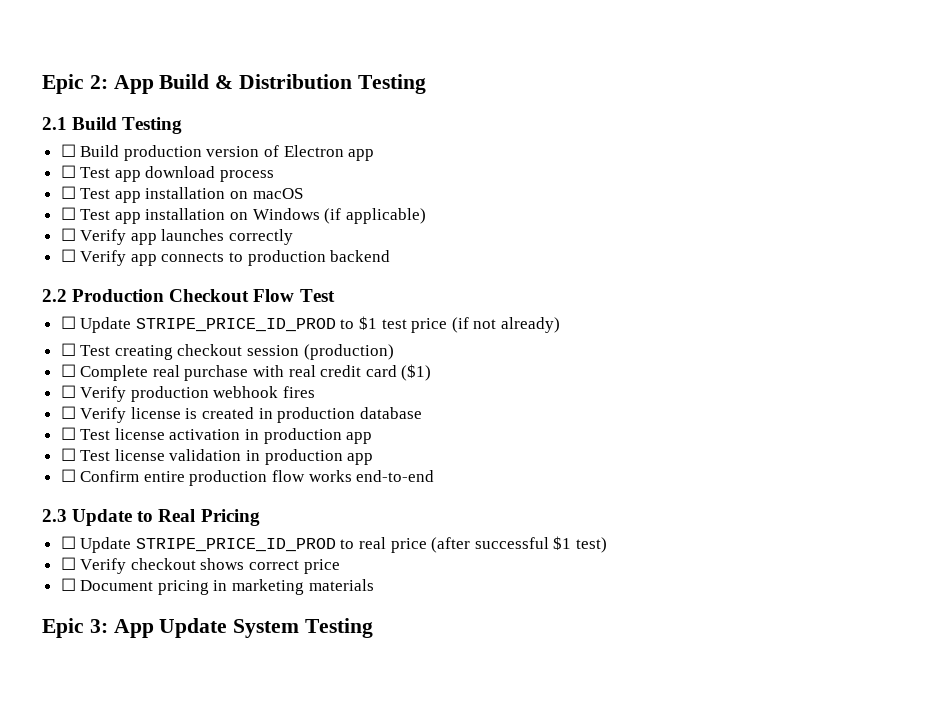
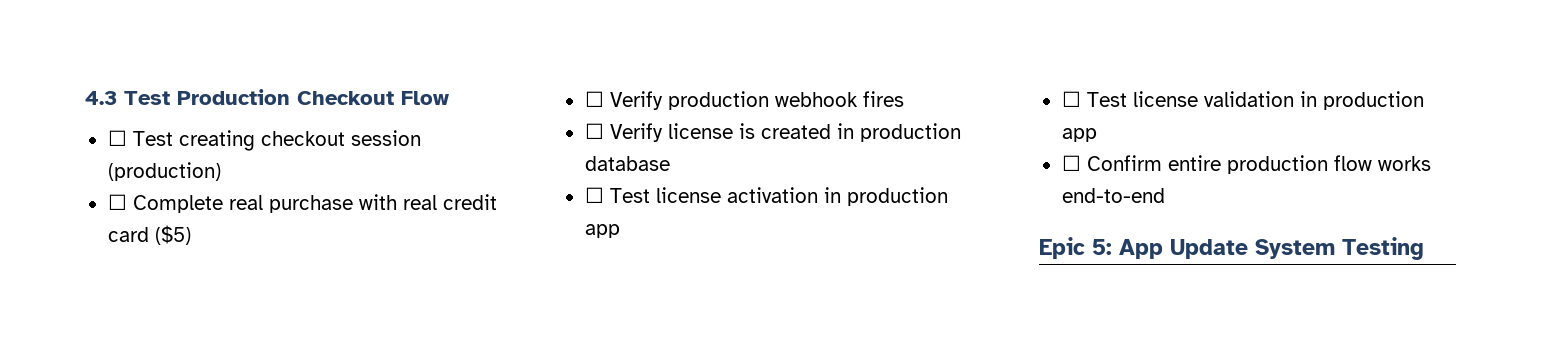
- Epic 2: App Build & Distribution Testing
- 2.1 Build Testing
- ☐ Build production version of Electron app
- ☐ Test app download process
- ☐ Test app installation on macOS
- ☐ Test app installation on Windows (if applicable)
- ☐ Verify app launches correctly
- ☐ Verify app connects to production backend
- 2.2 Production Checkout Flow Test
- ☐ Update STRIPE_PRICE_ID_PROD to $1 test price (if not already)
+ 4.3 Test Production Checkout Flow
- ☐ Complete real purchase with real credit card ($1)
+ ☐ Complete real purchase with real credit card ($5)
- 2.3 Update to Real Pricing
- ☐ Update STRIPE_PRICE_ID_PROD to real price (after successful $1 test)
- ☐ Verify checkout shows correct price
- ☐ Document pricing in marketing materials
- Epic 3: App Update System Testing
+ Epic 5: App Update System Testing

